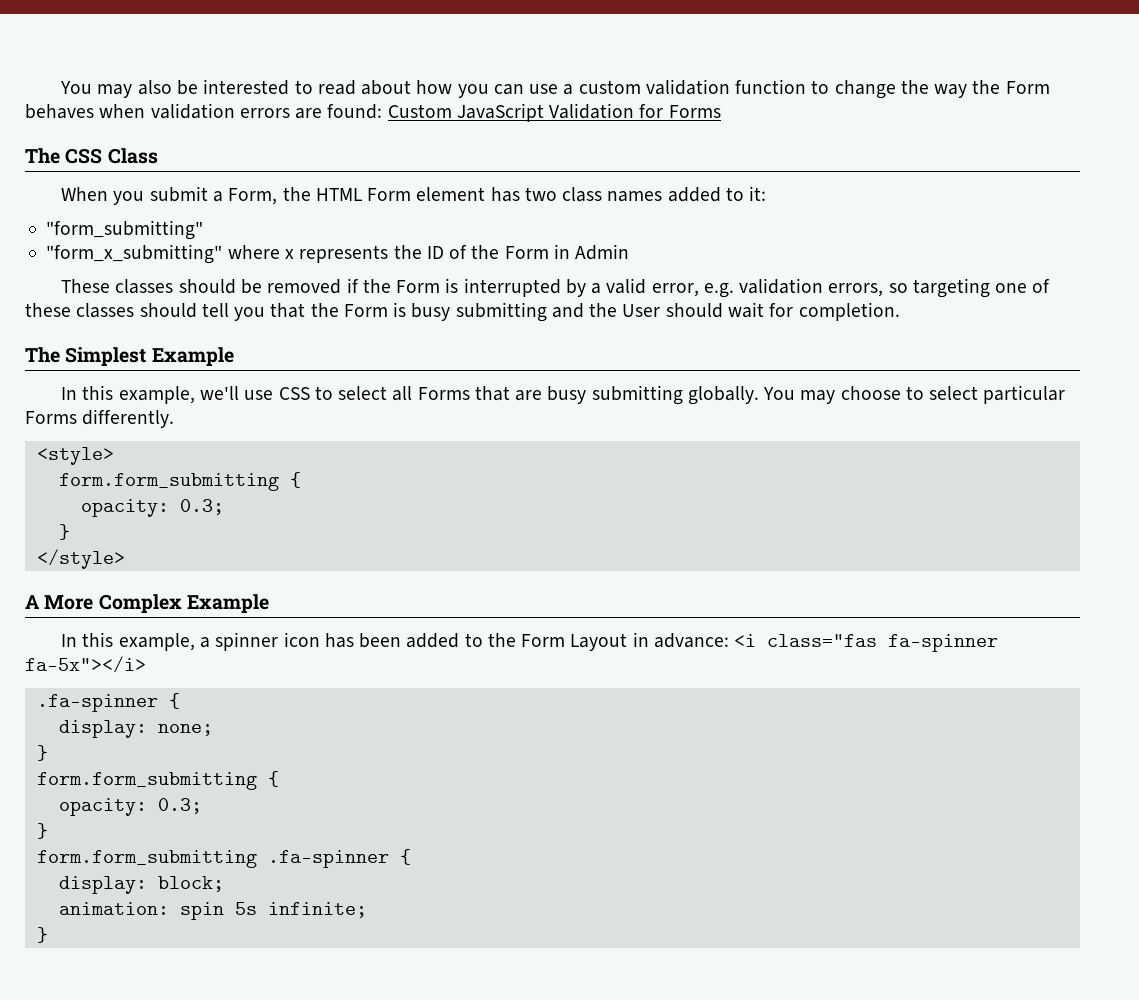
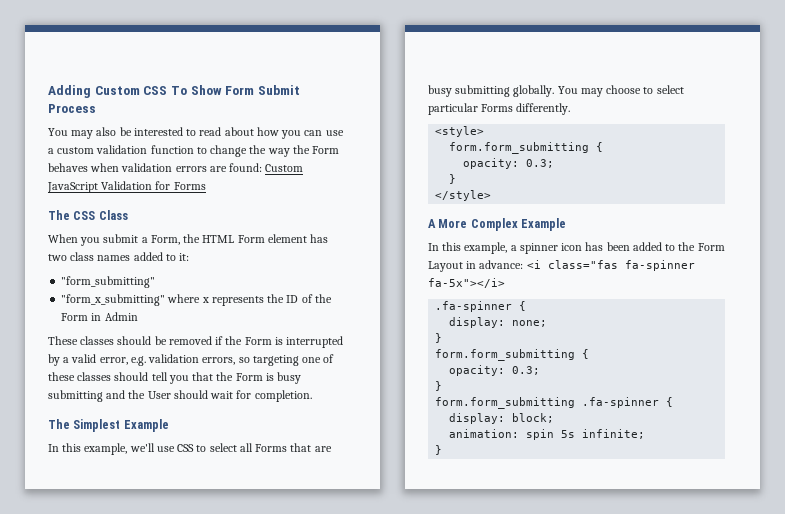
+ Adding Custom CSS To Show Form Submit Process

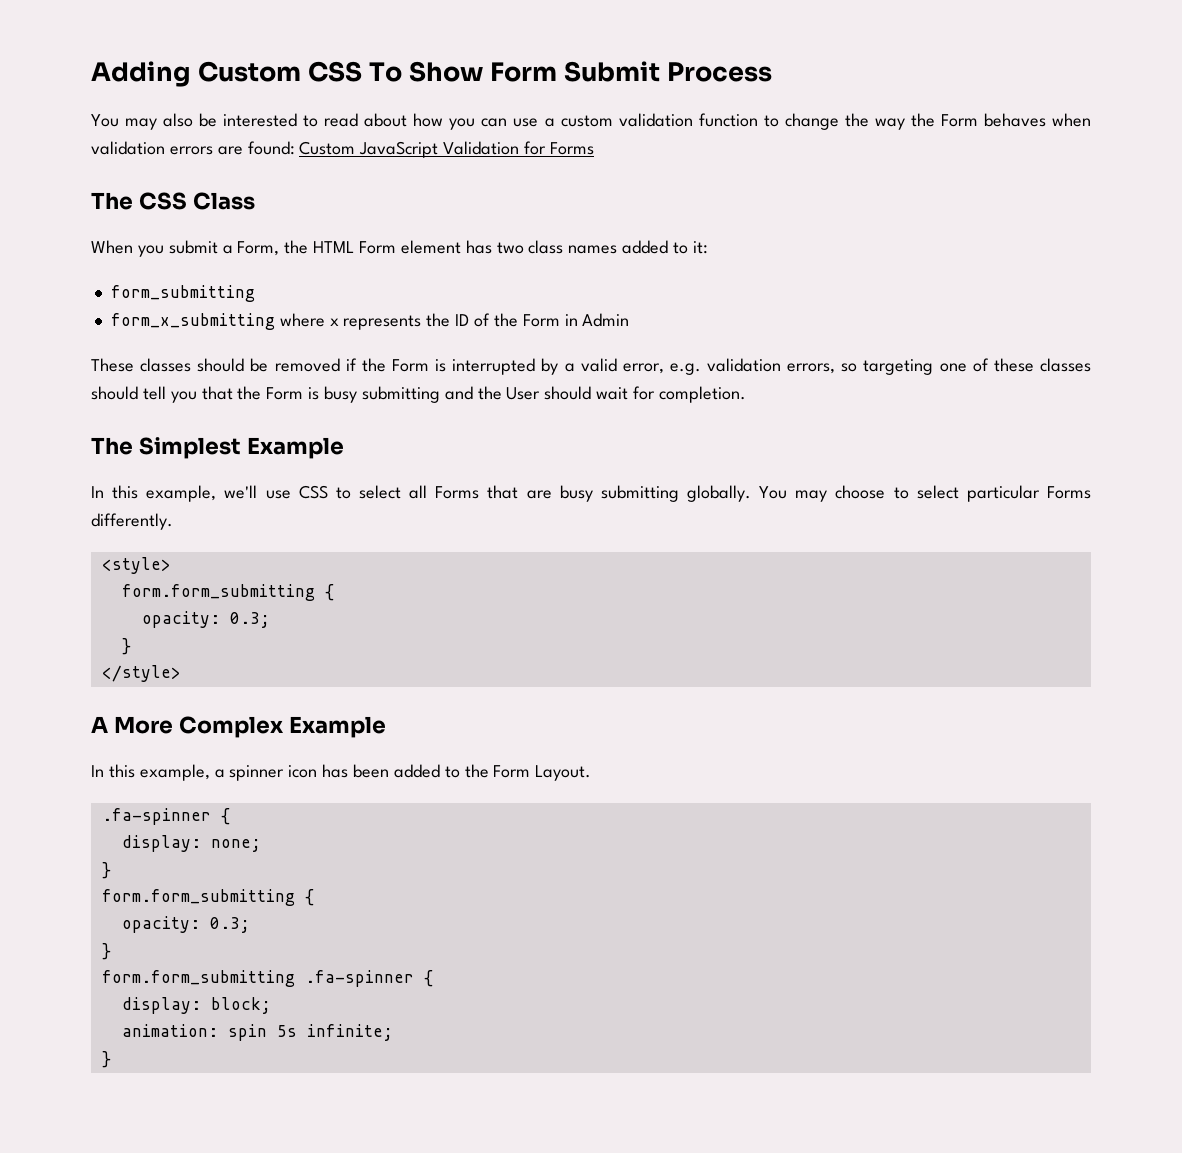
- "form_submitting"
- "form_x_submitting" where x represents the ID of the Form in Admin
+ form_submitting
+ form_x_submitting where x represents the ID of the Form in Admin
- In this example, a spinner icon has been added to the Form Layout in advance: <i class="fas fa-spinner fa-5x"></i>
+ In this example, a spinner icon has been added to the Form Layout.

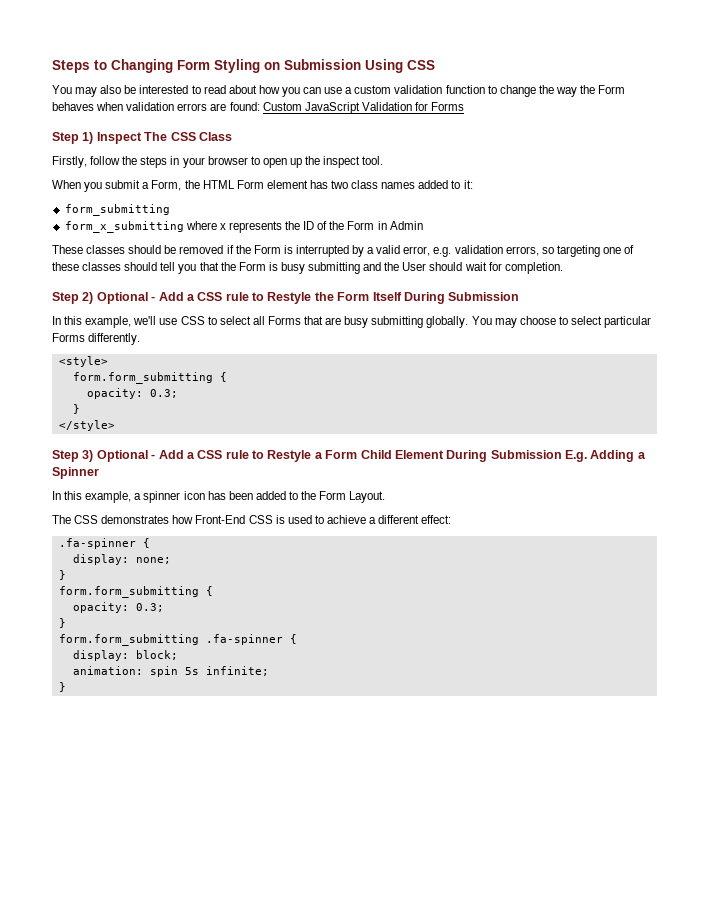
- Adding Custom CSS To Show Form Submit Process
+ Steps to Changing Form Styling on Submission Using CSS
- The CSS Class
+ Step 1) Inspect The CSS Class
+ Firstly, follow the steps in your browser to open up the inspect tool.
- The Simplest Example
+ Step 2) Optional - Add a CSS rule to Restyle the Form Itself During Submission
- A More Complex Example
+ Step 3) Optional - Add a CSS rule to Restyle a Form Child Element During Submission E.g. Adding a Spinner
+ The CSS demonstrates how Front-End CSS is used to achieve a different effect:

